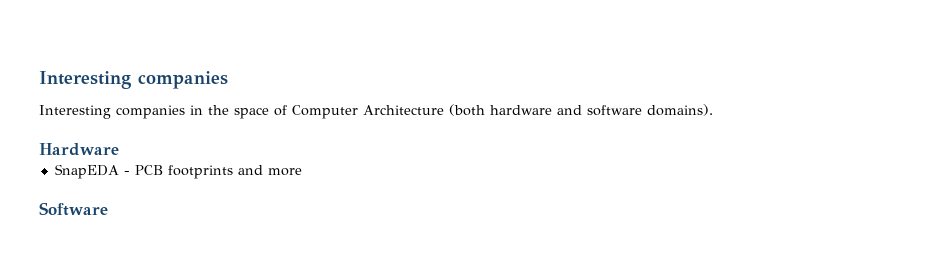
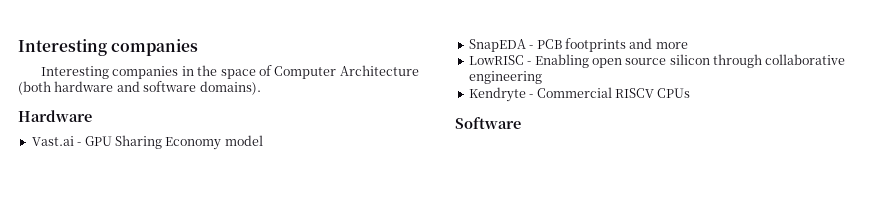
+ Vast.ai - GPU Sharing Economy model
+ LowRISC - Enabling open source silicon through collaborative engineering
+ Kendryte - Commercial RISCV CPUs

